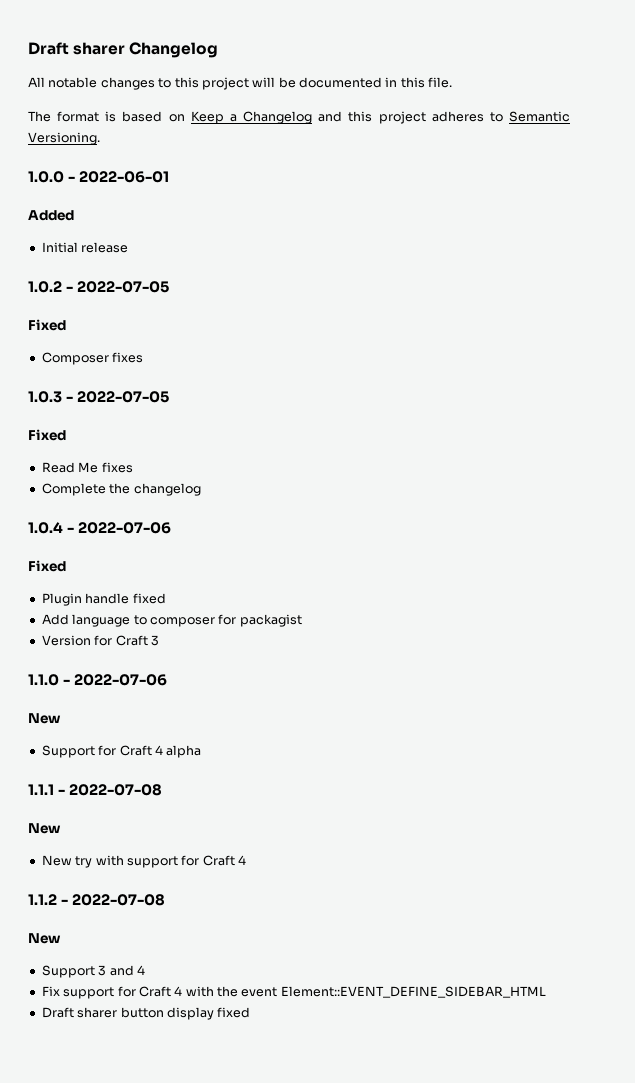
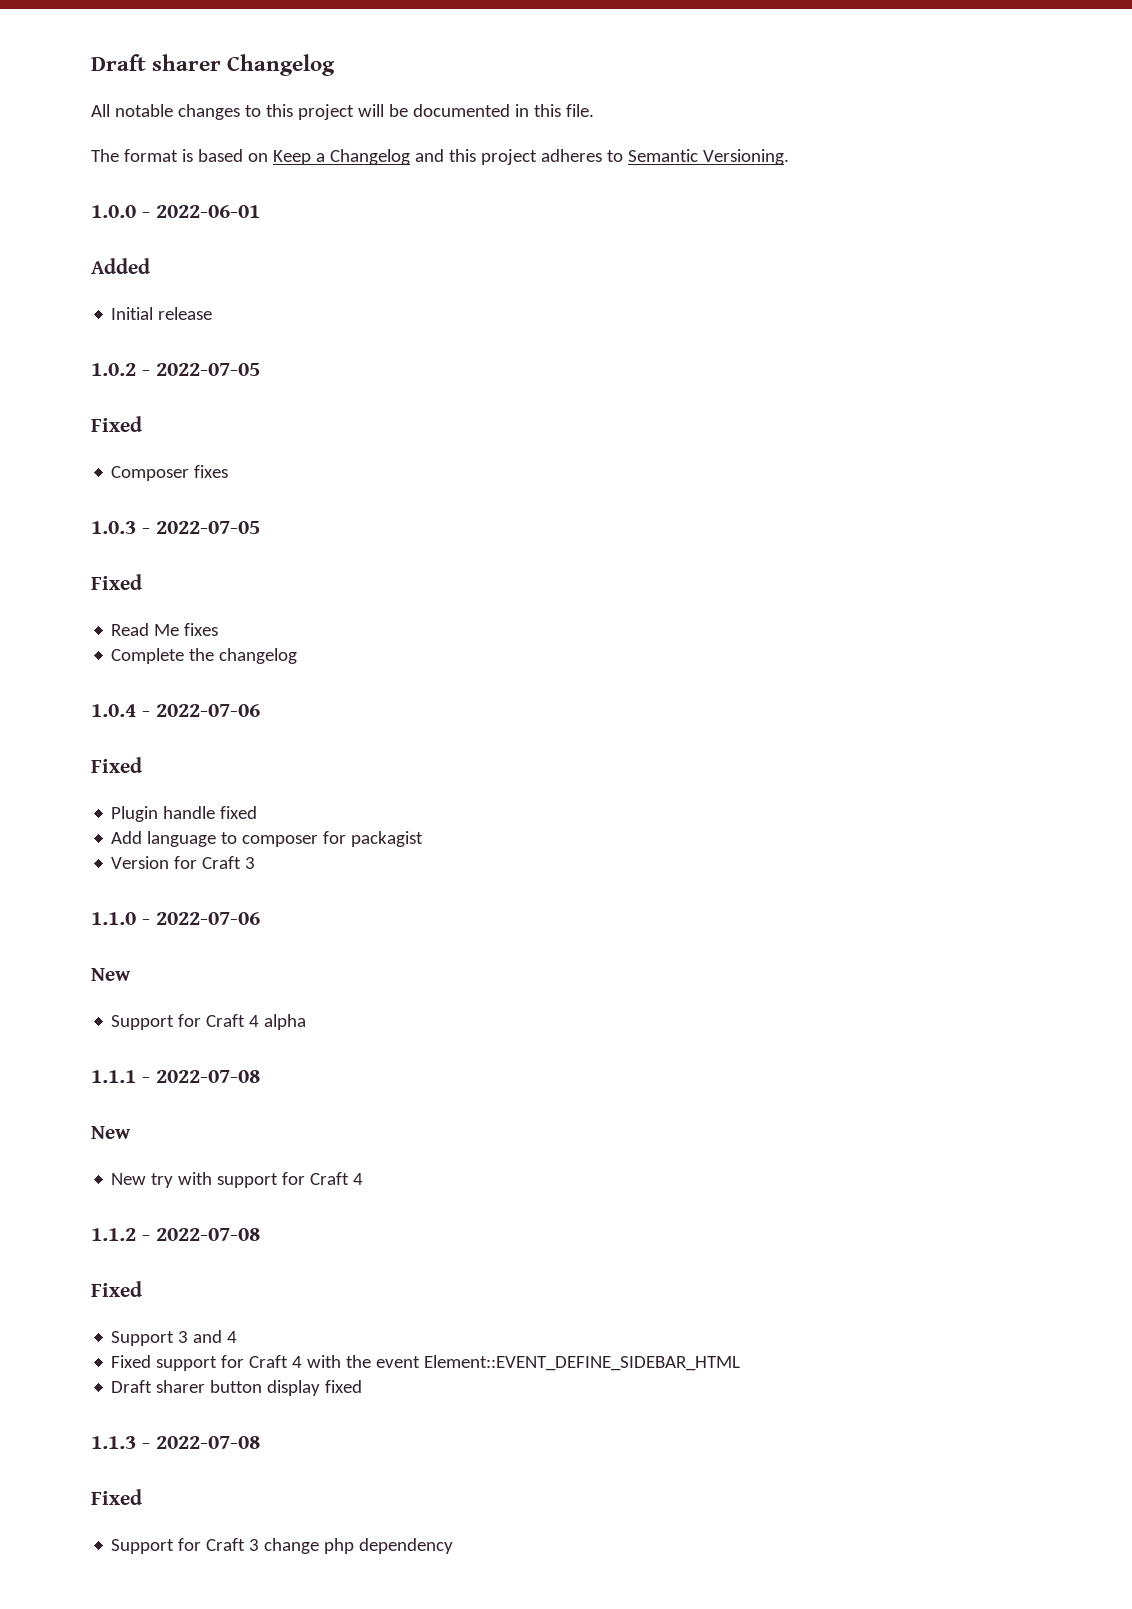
  1.1.2 - 2022-07-08
- New
+ Fixed
- Fix support for Craft 4 with the event Element::EVENT_DEFINE_SIDEBAR_HTML
+ Fixed support for Craft 4 with the event Element::EVENT_DEFINE_SIDEBAR_HTML
+ 1.1.3 - 2022-07-08
+ Fixed
+ Support for Craft 3 change php dependency

